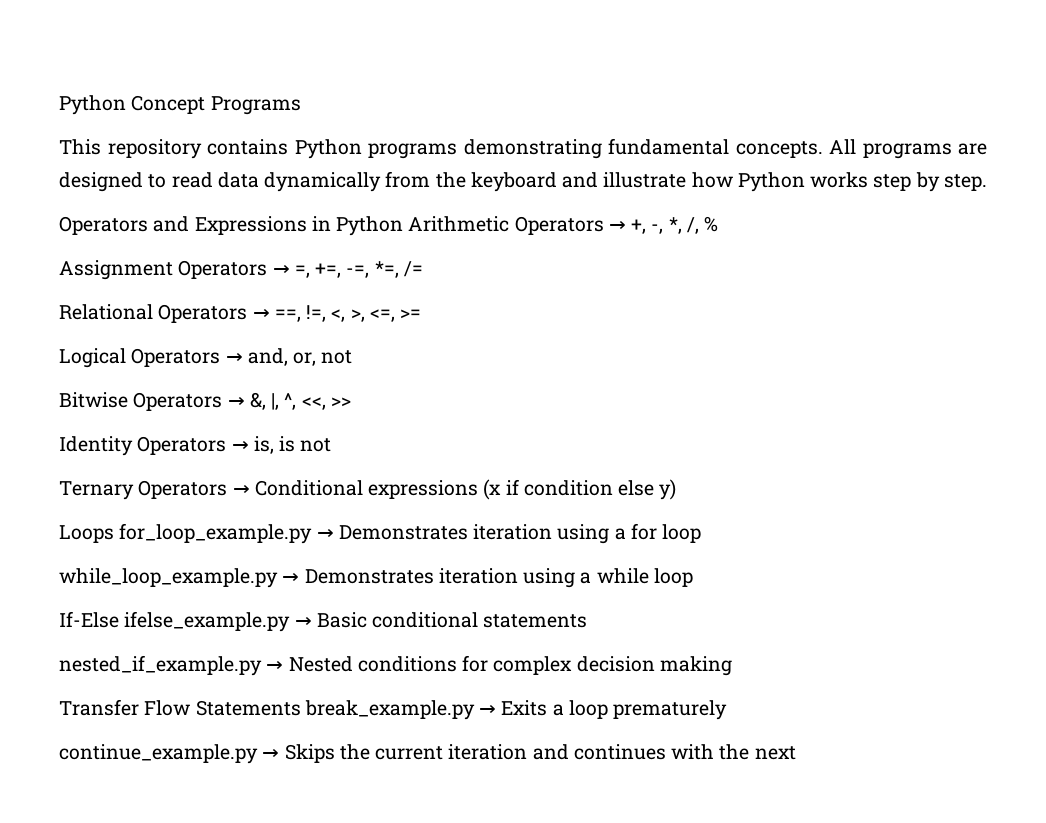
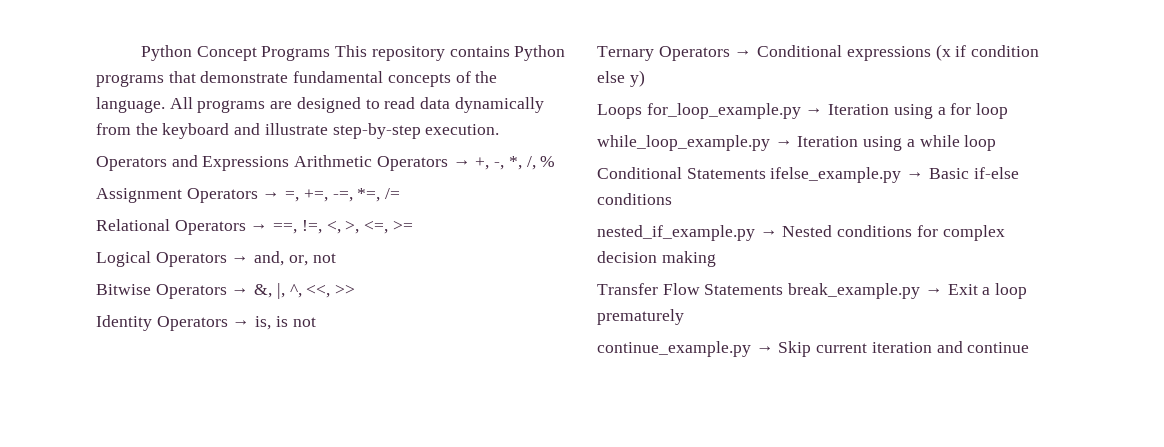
- Python Concept Programs
- This repository contains Python programs demonstrating fundamental concepts.
+ Python Concept Programs This repository contains Python programs that demonstrate fundamental concepts of the language.
- All programs are designed to read data dynamically from the keyboard and illustrate how Python works step by step.
+ All programs are designed to read data dynamically from the keyboard and illustrate step‑by‑step execution.
- Operators and Expressions in Python Arithmetic Operators → +, -, *, /, %
+ Operators and Expressions Arithmetic Operators → +, -, *, /, %
- Loops for_loop_example.py → Demonstrates iteration using a for loop
+ Loops for_loop_example.py → Iteration using a for loop
- while_loop_example.py → Demonstrates iteration using a while loop
+ while_loop_example.py → Iteration using a while loop
- If-Else ifelse_example.py → Basic conditional statements
+ Conditional Statements ifelse_example.py → Basic if‑else conditions
- Transfer Flow Statements break_example.py → Exits a loop prematurely
+ Transfer Flow Statements break_example.py → Exit a loop prematurely
- continue_example.py → Skips the current iteration and continues with the next
+ continue_example.py → Skip current iteration and continue

